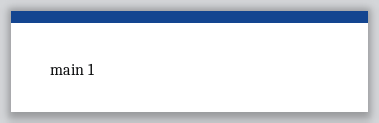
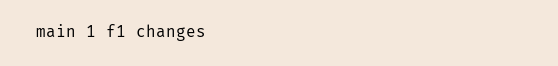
- main 1
+ main 1 f1 changes

